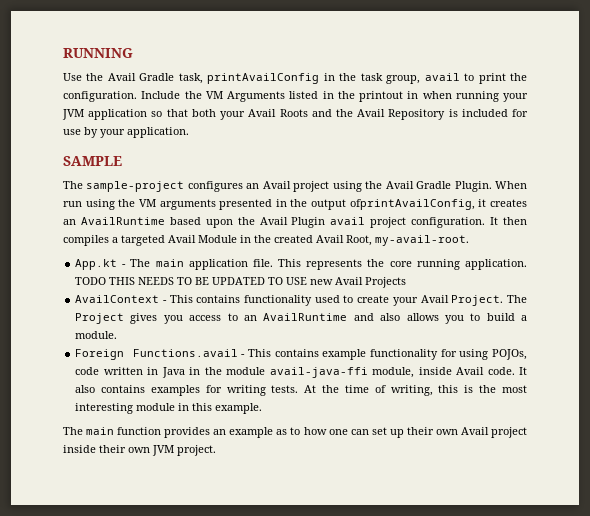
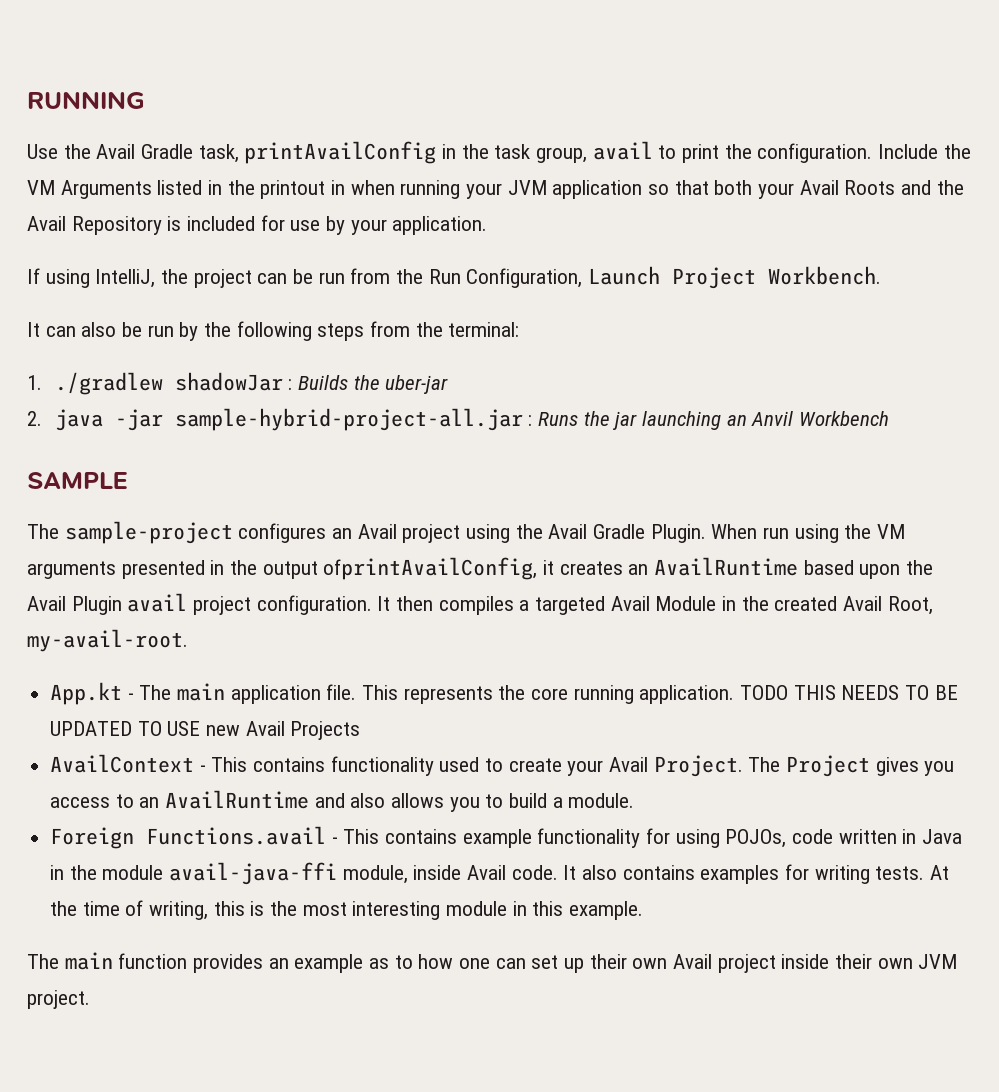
+ If using IntelliJ, the project can be run from the Run Configuration, Launch Project Workbench.
+ It can also be run by the following steps from the terminal:
+ 1. ./gradlew shadowJar : Builds the uber-jar
+ 2. java -jar sample-hybrid-project-all.jar : Runs the jar launching an Anvil Workbench

